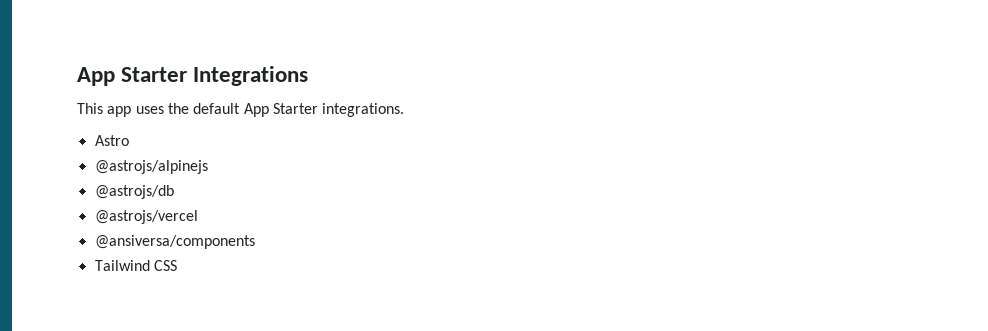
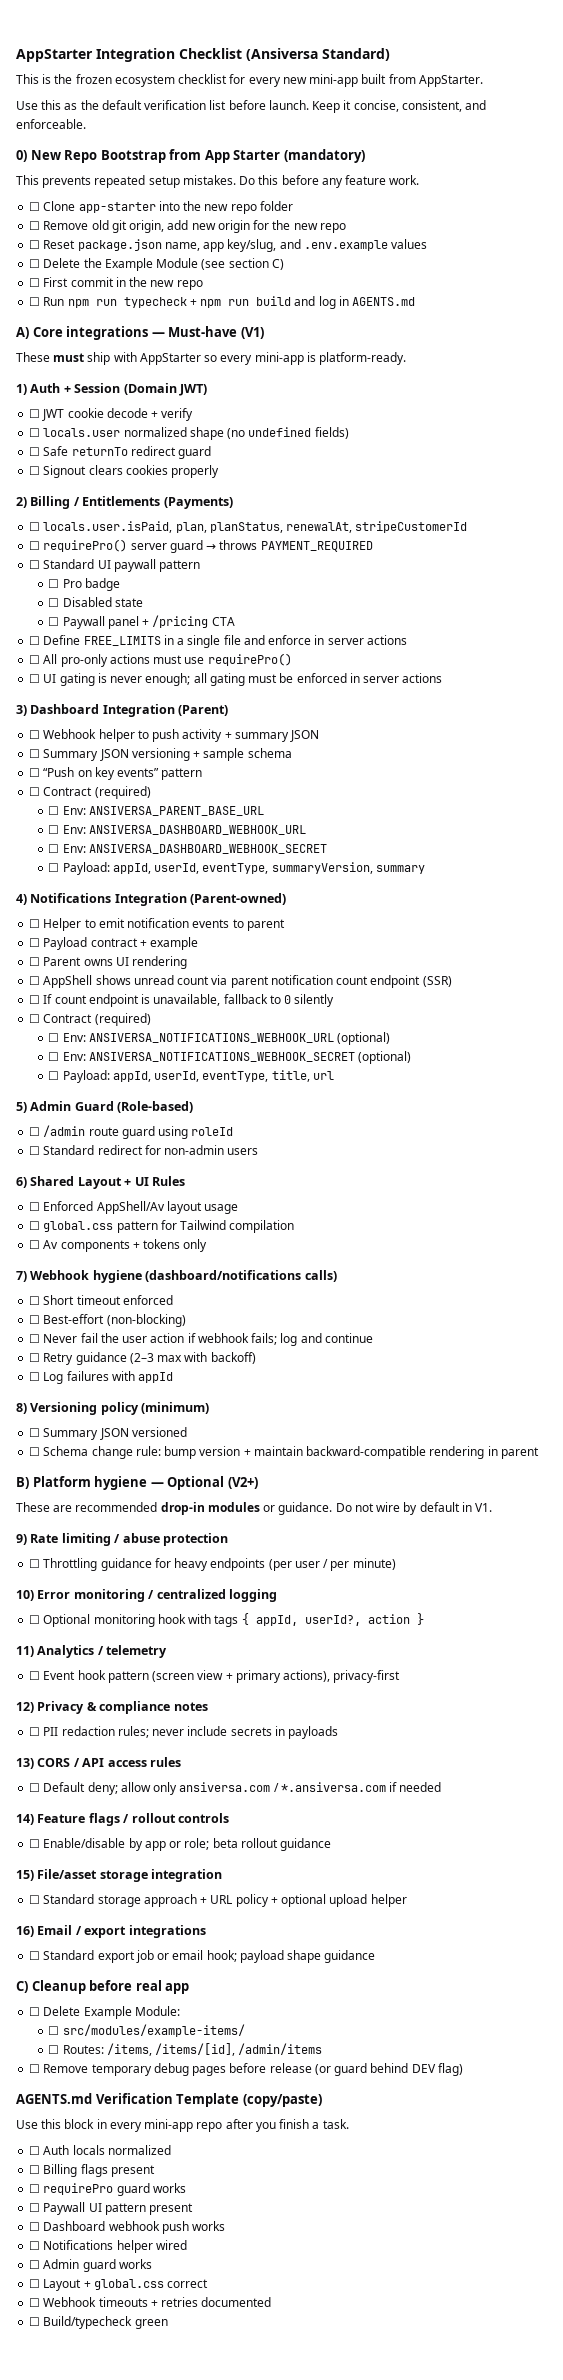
- App Starter Integrations
- This app uses the default App Starter integrations.
- Astro
- @astrojs/alpinejs
- @astrojs/db
- @astrojs/vercel
- @ansiversa/components
- Tailwind CSS
+ AppStarter Integration Checklist (Ansiversa Standard)
+ This is the frozen ecosystem checklist for every new mini-app built from AppStarter.
+ Use this as the default verification list before launch. Keep it concise, consistent, and enforceable.
+ 0) New Repo Bootstrap from App Starter (mandatory)
+ This prevents repeated setup mistakes. Do this before any feature work.
+ ☐ Clone app-starter into the new repo folder
+ ☐ Remove old git origin, add new origin for the new repo
+ ☐ Reset package.json name, app key/slug, and .env.example values
+ ☐ Delete the Example Module (see section C)
+ ☐ First commit in the new repo
+ ☐ Run npm run typecheck + npm run build and log in AGENTS.md
+ A) Core integrations — Must-have (V1)
+ These must ship with AppStarter so every mini-app is platform-ready.
+ 1) Auth + Session (Domain JWT)
+ ☐ JWT cookie decode + verify
+ ☐ locals.user normalized shape (no undefined fields)
+ ☐ Safe returnTo redirect guard
+ ☐ Signout clears cookies properly
+ 2) Billing / Entitlements (Payments)
+ ☐ locals.user.isPaid, plan, planStatus, renewalAt, stripeCustomerId
+ ☐ requirePro() server guard → throws PAYMENT_REQUIRED
+ ☐ Standard UI paywall pattern
+ ☐ Pro badge
+ ☐ Disabled state
+ ☐ Paywall panel + /pricing CTA
+ ☐ Define FREE_LIMITS in a single file and enforce in server actions
+ ☐ All pro-only actions must use requirePro()
+ ☐ UI gating is never enough; all gating must be enforced in server actions
+ 3) Dashboard Integration (Parent)
+ ☐ Webhook helper to push activity + summary JSON
+ ☐ Summary JSON versioning + sample schema
+ ☐ “Push on key events” pattern
+ ☐ Contract (required)
+ ☐ Env: ANSIVERSA_PARENT_BASE_URL
+ ☐ Env: ANSIVERSA_DASHBOARD_WEBHOOK_URL
+ ☐ Env: ANSIVERSA_DASHBOARD_WEBHOOK_SECRET
+ ☐ Payload: appId, userId, eventType, summaryVersion, summary
+ 4) Notifications Integration (Parent-owned)
+ ☐ Helper to emit notification events to parent
+ ☐ Payload contract + example
+ ☐ Parent owns UI rendering
+ ☐ AppShell shows unread count via parent notification count endpoint (SSR)
+ ☐ If count endpoint is unavailable, fallback to 0 silently
+ ☐ Contract (required)
+ ☐ Env: ANSIVERSA_NOTIFICATIONS_WEBHOOK_URL (optional)
+ ☐ Env: ANSIVERSA_NOTIFICATIONS_WEBHOOK_SECRET (optional)
+ ☐ Payload: appId, userId, eventType, title, url
+ 5) Admin Guard (Role-based)
+ ☐ /admin route guard using roleId
+ ☐ Standard redirect for non-admin users
+ 6) Shared Layout + UI Rules
+ ☐ Enforced AppShell/Av layout usage
+ ☐ global.css pattern for Tailwind compilation
+ ☐ Av components + tokens only
+ 7) Webhook hygiene (dashboard/notifications calls)
+ ☐ Short timeout enforced
+ ☐ Best-effort (non-blocking)
+ ☐ Never fail the user action if webhook fails; log and continue
+ ☐ Retry guidance (2–3 max with backoff)
+ ☐ Log failures with appId
+ 8) Versioning policy (minimum)
+ ☐ Summary JSON versioned
+ ☐ Schema change rule: bump version + maintain backward-compatible rendering in parent
+ B) Platform hygiene — Optional (V2+)
+ These are recommended drop-in modules or guidance. Do not wire by default in V1.
+ 9) Rate limiting / abuse protection
+ ☐ Throttling guidance for heavy endpoints (per user / per minute)
+ 10) Error monitoring / centralized logging
+ ☐ Optional monitoring hook with tags { appId, userId?, action }
+ 11) Analytics / telemetry
+ ☐ Event hook pattern (screen view + primary actions), privacy-first
+ 12) Privacy & compliance notes
+ ☐ PII redaction rules; never include secrets in payloads
+ 13) CORS / API access rules
+ ☐ Default deny; allow only ansiversa.com / *.ansiversa.com if needed
+ 14) Feature flags / rollout controls
+ ☐ Enable/disable by app or role; beta rollout guidance
+ 15) File/asset storage integration
+ ☐ Standard storage approach + URL policy + optional upload helper
+ 16) Email / export integrations
+ ☐ Standard export job or email hook; payload shape guidance
+ C) Cleanup before real app
+ ☐ Delete Example Module:
+ ☐ src/modules/example-items/
+ ☐ Routes: /items, /items/[id], /admin/items
+ ☐ Remove temporary debug pages before release (or guard behind DEV flag)
+ AGENTS.md Verification Template (copy/paste)
+ Use this block in every mini-app repo after you finish a task.
+ ☐ Auth locals normalized
+ ☐ Billing flags present
+ ☐ requirePro guard works
+ ☐ Paywall UI pattern present
+ ☐ Dashboard webhook push works
+ ☐ Notifications helper wired
+ ☐ Admin guard works
+ ☐ Layout + global.css correct
+ ☐ Webhook timeouts + retries documented
+ ☐ Build/typecheck green

